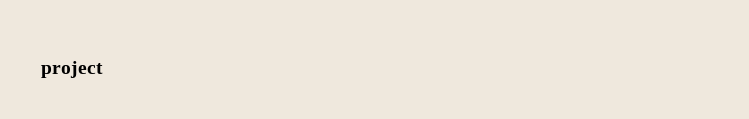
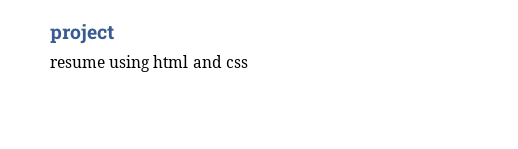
+ resume using html and css

